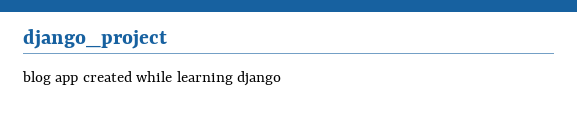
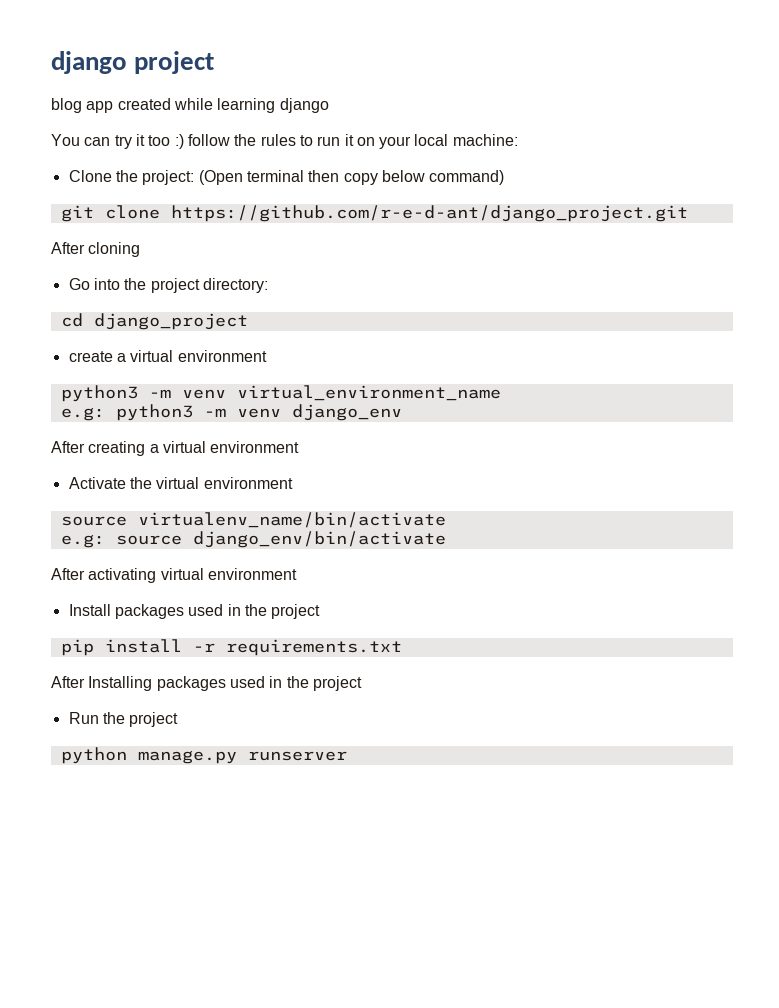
- django_project
+ django project
+ You can try it too :) follow the rules to run it on your local machine:
+ Clone the project: (Open terminal then copy below command)
+ git clone https://github.com/r-e-d-ant/django_project.git
+ After cloning
+ Go into the project directory:
+ cd django_project
+ create a virtual environment
+ python3 -m venv virtual_environment_name
+ e.g: python3 -m venv django_env
+ After creating a virtual environment
+ Activate the virtual environment
+ source virtualenv_name/bin/activate
+ e.g: source django_env/bin/activate
+ After activating virtual environment
+ Install packages used in the project
+ pip install -r requirements.txt
+ After Installing packages used in the project
+ Run the project
+ python manage.py runserver

